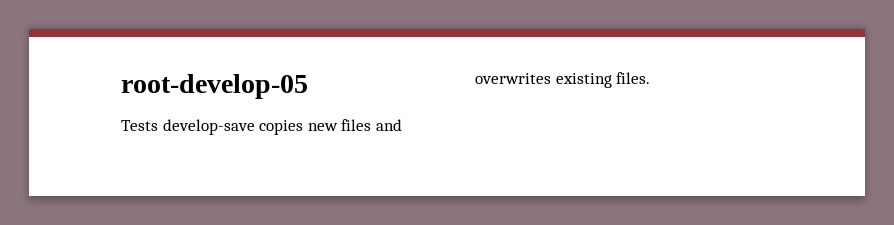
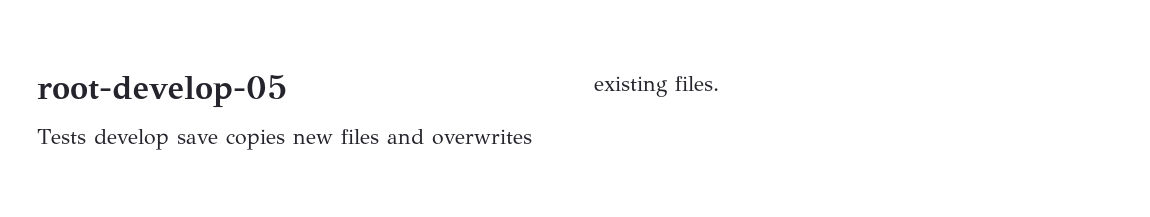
- Tests develop-save copies new files and overwrites existing files.
+ Tests develop save copies new files and overwrites existing files.

